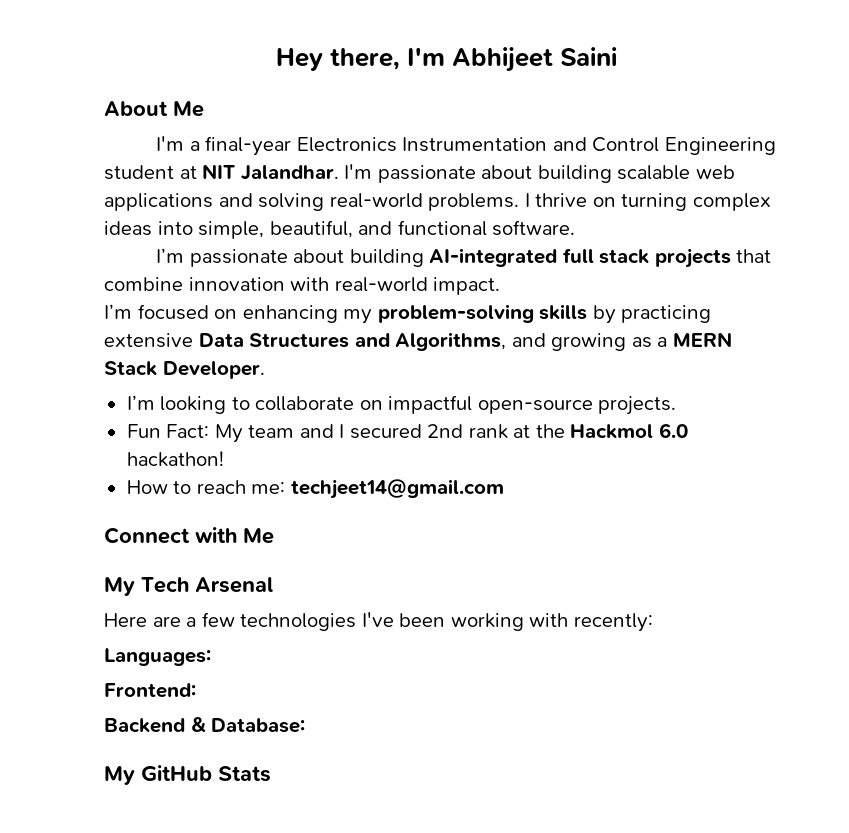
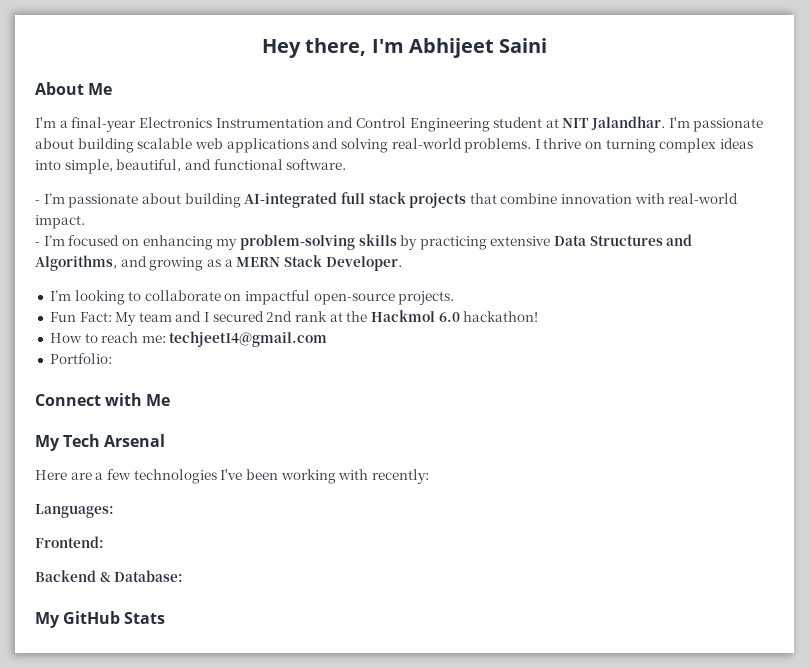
- I’m passionate about building AI-integrated full stack projects that combine innovation with real-world impact.
+ - I’m passionate about building AI-integrated full stack projects that combine innovation with real-world impact.
- I’m focused on enhancing my problem-solving skills by practicing extensive Data Structures and Algorithms, and growing as a MERN Stack Developer.
+ - I’m focused on enhancing my problem-solving skills by practicing extensive Data Structures and Algorithms, and growing as a MERN Stack Developer.
+ Portfolio:

